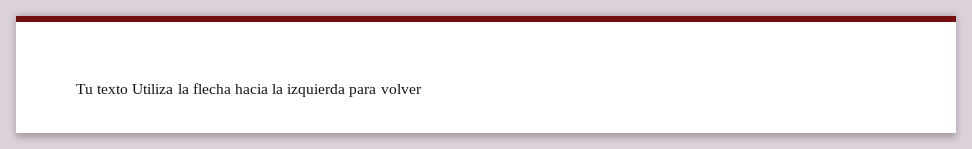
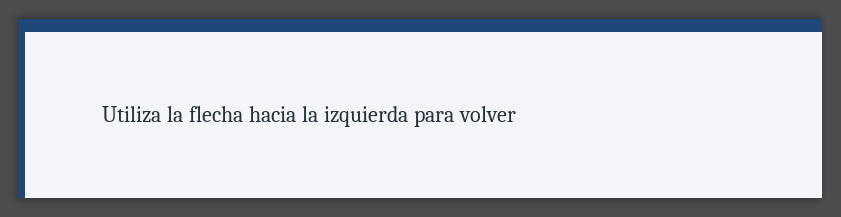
- Tu texto Utiliza la flecha hacia la izquierda para volver
+ Utiliza la flecha hacia la izquierda para volver

